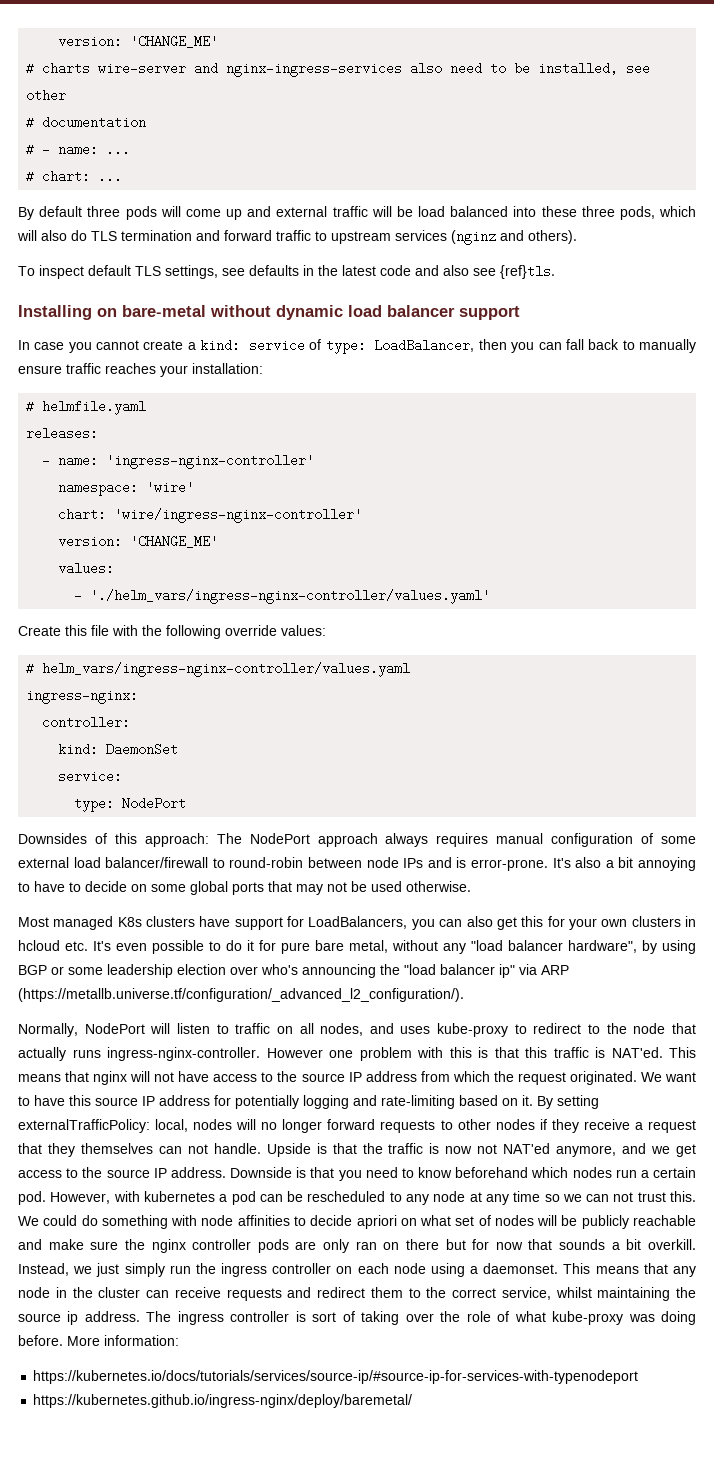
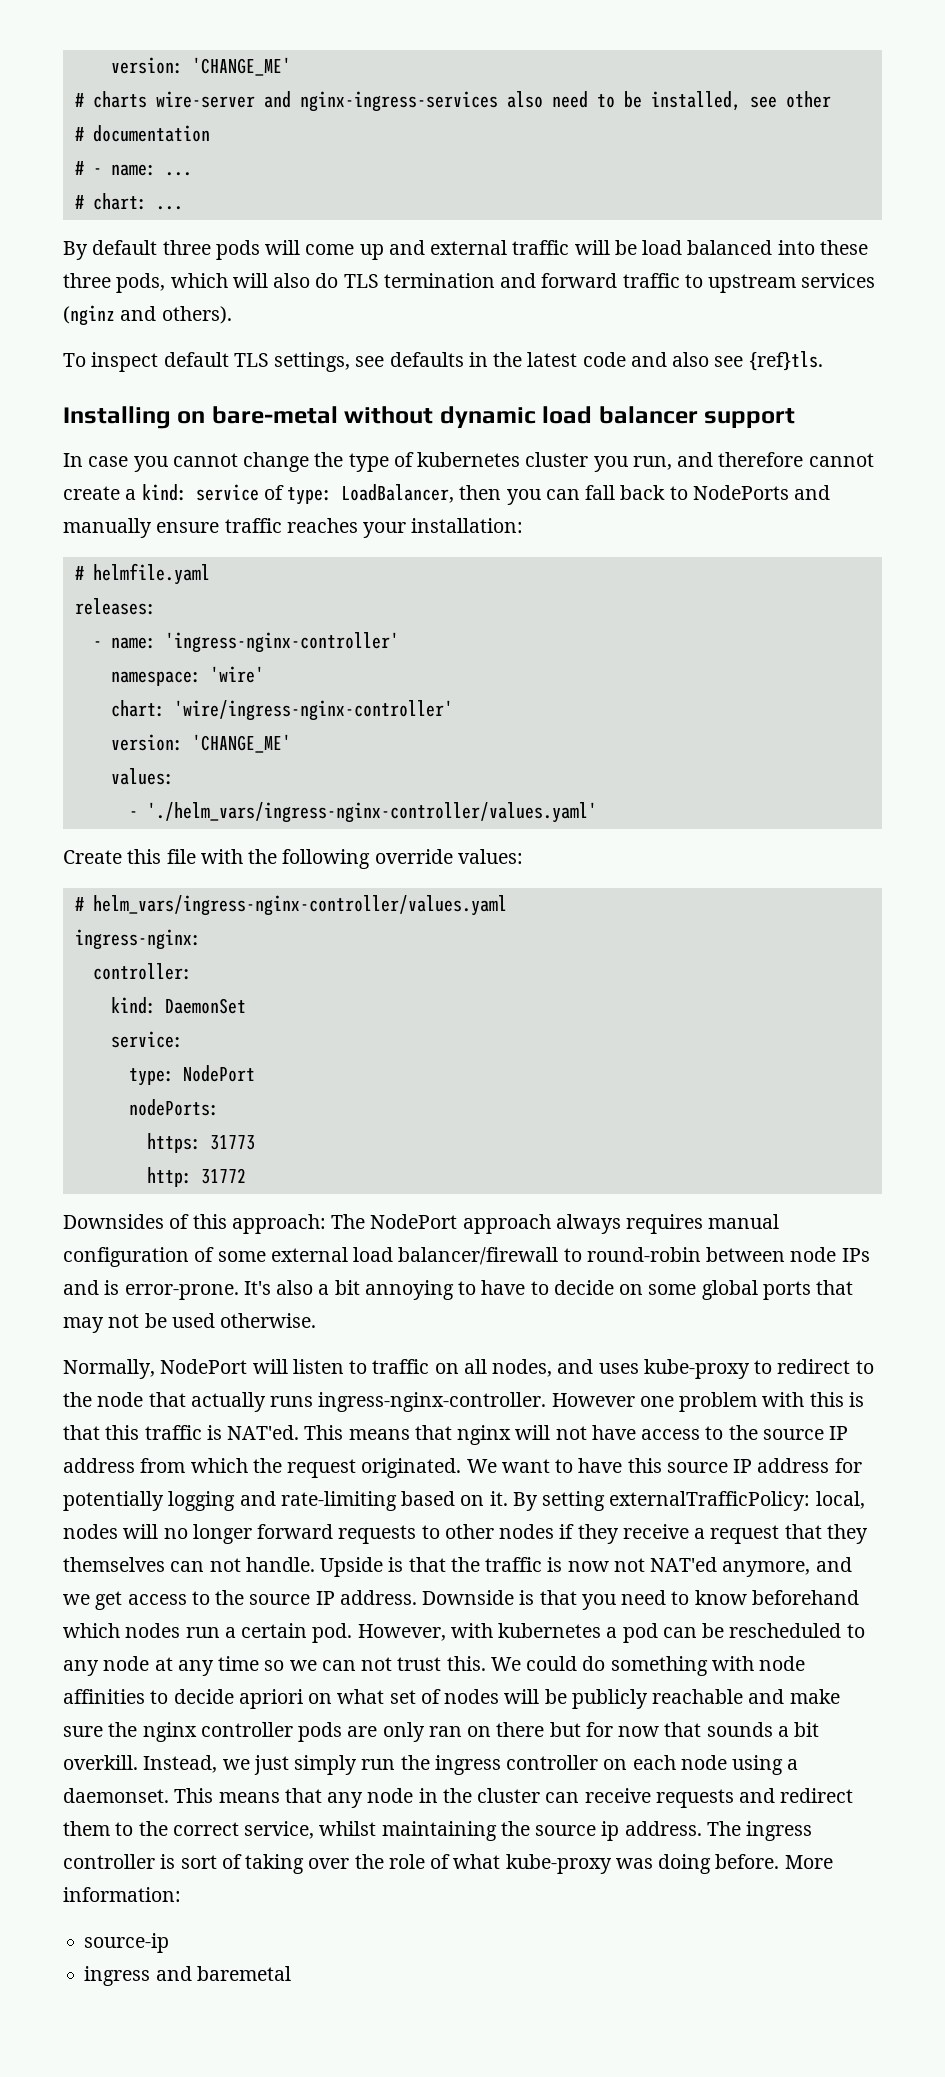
- In case you cannot create a kind: service of type: LoadBalancer, then you can fall back to manually ensure traffic reaches your installation:
+ In case you cannot change the type of kubernetes cluster you run, and therefore cannot create a kind: service of type: LoadBalancer, then you can fall back to NodePorts and manually ensure traffic reaches your installation:
+ nodePorts:
+ https: 31773
+ http: 31772
- Most managed K8s clusters have support for LoadBalancers, you can also get this for your own clusters in hcloud etc. It's even possible to do it for pure bare metal, without any "load balancer hardware", by using BGP or some leadership election over who's announcing the "load balancer ip" via ARP (https://metallb.universe.tf/configuration/_advanced_l2_configuration/).
- https://kubernetes.io/docs/tutorials/services/source-ip/#source-ip-for-services-with-typenodeport
- https://kubernetes.github.io/ingress-nginx/deploy/baremetal/
+ source-ip
+ ingress and baremetal

